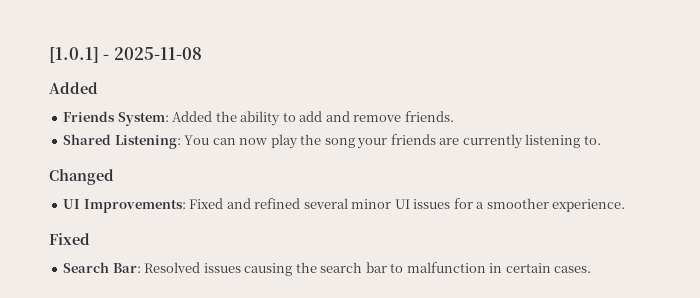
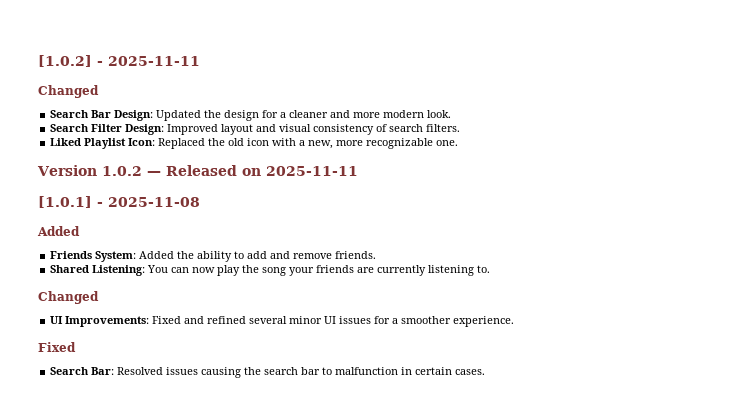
+ [1.0.2] - 2025-11-11
+ Changed
+ Search Bar Design: Updated the design for a cleaner and more modern look.
+ Search Filter Design: Improved layout and visual consistency of search filters.
+ Liked Playlist Icon: Replaced the old icon with a new, more recognizable one.
+ Version 1.0.2 — Released on 2025-11-11

